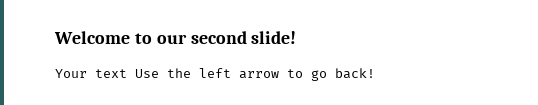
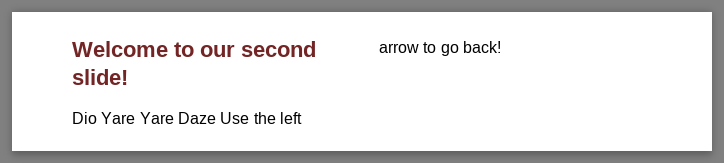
- Your text Use the left arrow to go back!
+ Dio Yare Yare Daze Use the left arrow to go back!

